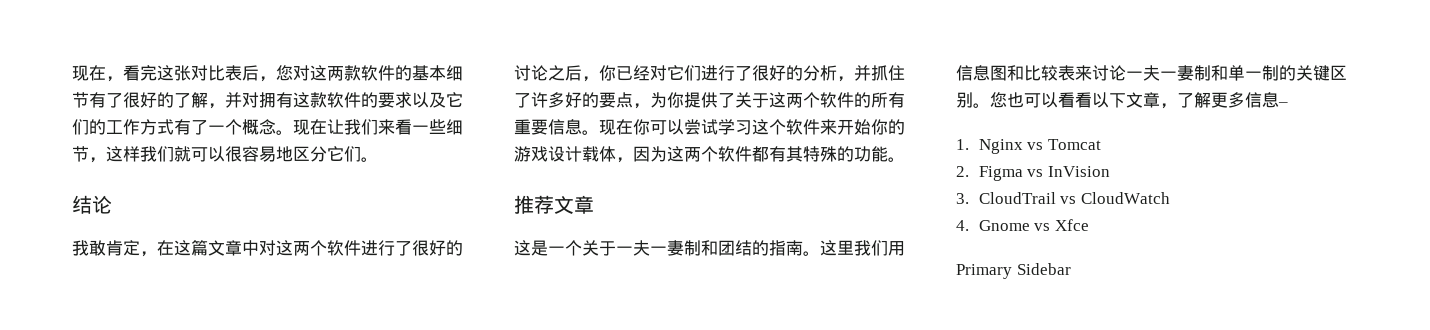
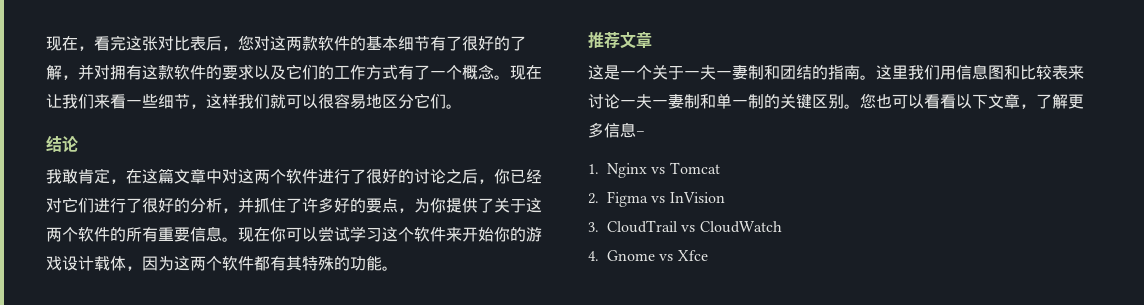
- Primary Sidebar

